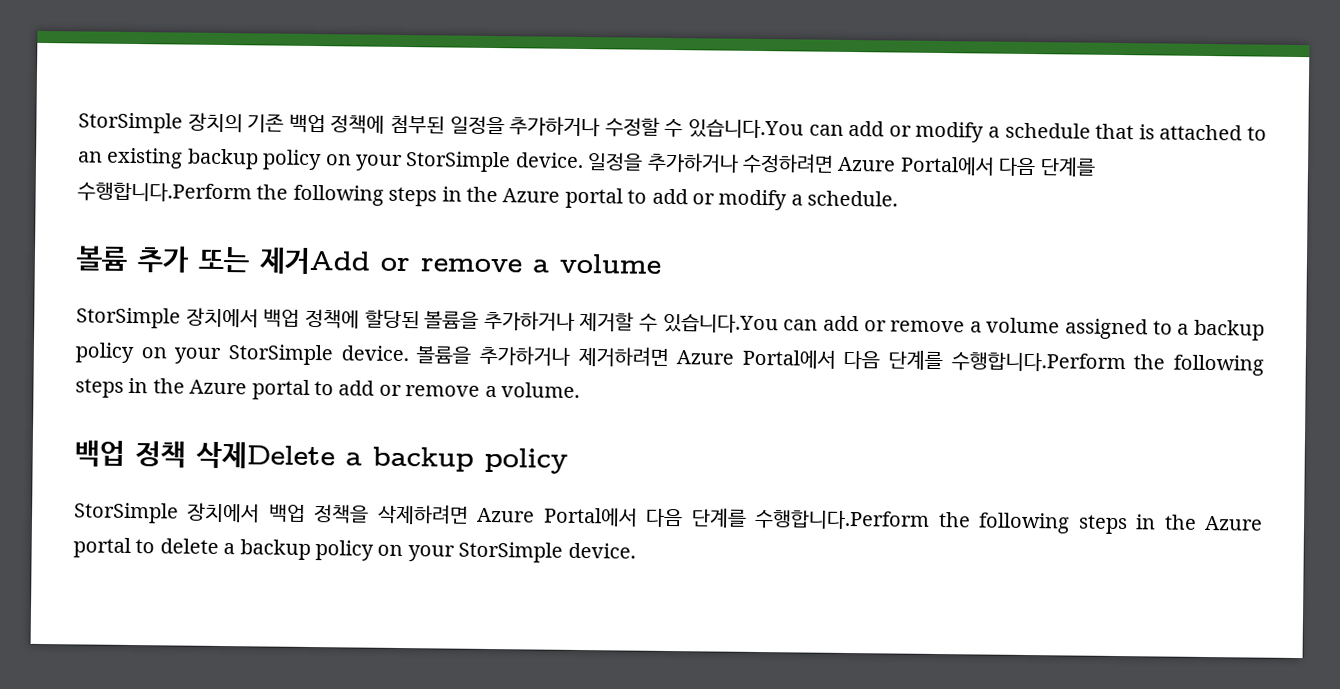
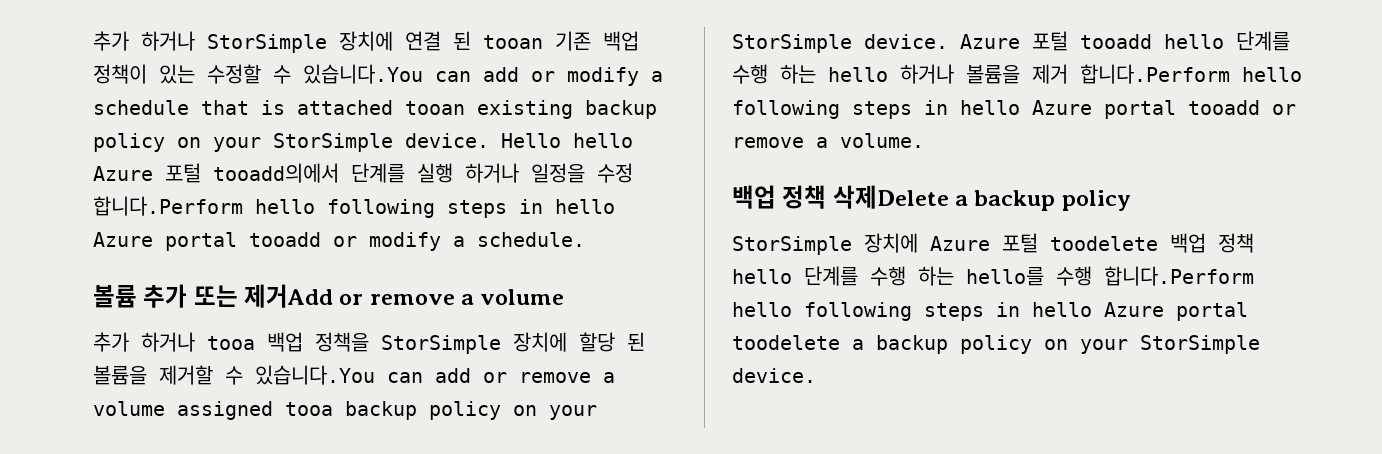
- StorSimple 장치의 기존 백업 정책에 첨부된 일정을 추가하거나 수정할 수 있습니다.You can add or modify a schedule that is attached to an existing backup policy on your StorSimple device.
+ 추가 하거나 StorSimple 장치에 연결 된 tooan 기존 백업 정책이 있는 수정할 수 있습니다.You can add or modify a schedule that is attached tooan existing backup policy on your StorSimple device.
- 일정을 추가하거나 수정하려면 Azure Portal에서 다음 단계를 수행합니다.Perform the following steps in the Azure portal to add or modify a schedule.
+ Hello hello Azure 포털 tooadd의에서 단계를 실행 하거나 일정을 수정 합니다.Perform hello following steps in hello Azure portal tooadd or modify a schedule.
- StorSimple 장치에서 백업 정책에 할당된 볼륨을 추가하거나 제거할 수 있습니다.You can add or remove a volume assigned to a backup policy on your StorSimple device. 볼륨을 추가하거나 제거하려면 Azure Portal에서 다음 단계를 수행합니다.Perform the following steps in the Azure portal to add or remove a volume.
+ 추가 하거나 tooa 백업 정책을 StorSimple 장치에 할당 된 볼륨을 제거할 수 있습니다.You can add or remove a volume assigned tooa backup policy on your StorSimple device. Azure 포털 tooadd hello 단계를 수행 하는 hello 하거나 볼륨을 제거 합니다.Perform hello following steps in hello Azure portal tooadd or remove a volume.
- StorSimple 장치에서 백업 정책을 삭제하려면 Azure Portal에서 다음 단계를 수행합니다.Perform the following steps in the Azure portal to delete a backup policy on your StorSimple device.
+ StorSimple 장치에 Azure 포털 toodelete 백업 정책 hello 단계를 수행 하는 hello를 수행 합니다.Perform hello following steps in hello Azure portal toodelete a backup policy on your StorSimple device.

